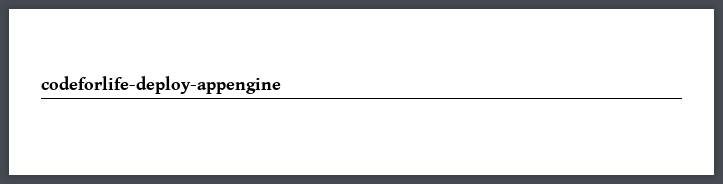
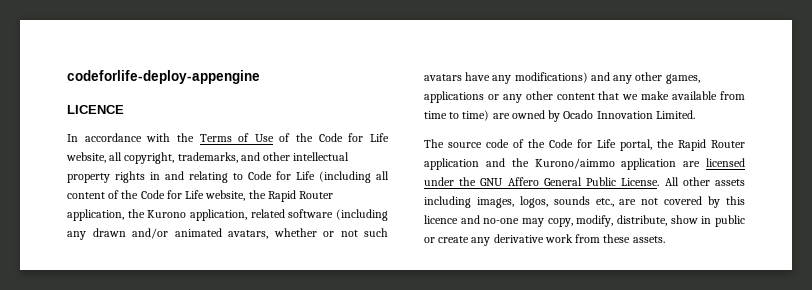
+ LICENCE
+ In accordance with the Terms of Use of the Code for Life website, all copyright, trademarks, and other intellectual property rights in and relating to Code for Life (including all content of the Code for Life website, the Rapid Router application, the Kurono application, related software (including any drawn and/or animated avatars, whether or not such avatars have any modifications) and any other games, applications or any other content that we make available from time to time) are owned by Ocado Innovation Limited.
+ The source code of the Code for Life portal, the Rapid Router application and the Kurono/aimmo application are licensed under the GNU Affero General Public License. All other assets including images, logos, sounds etc., are not covered by this licence and no-one may copy, modify, distribute, show in public or create any derivative work from these assets.

